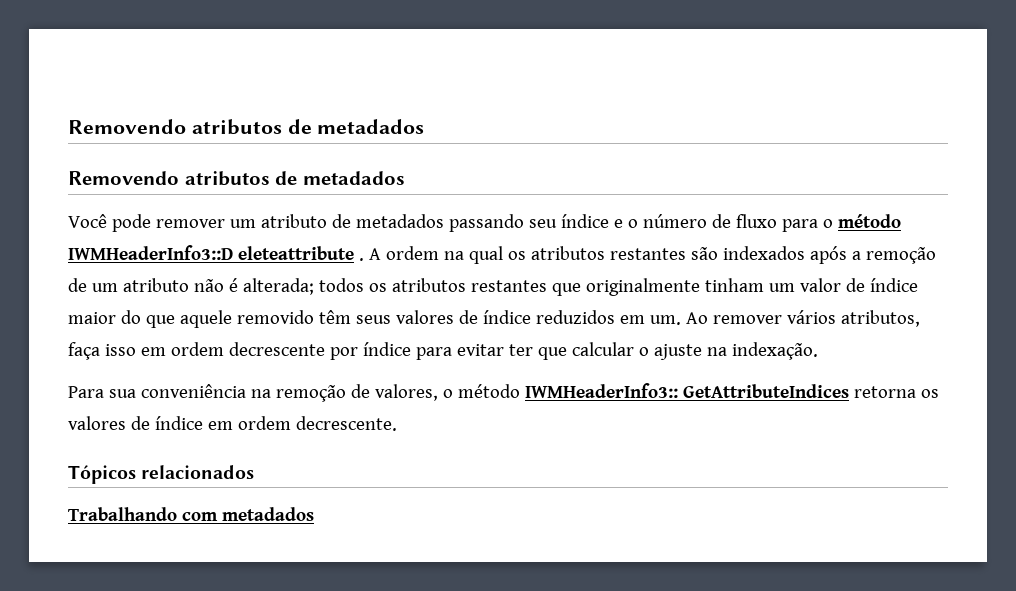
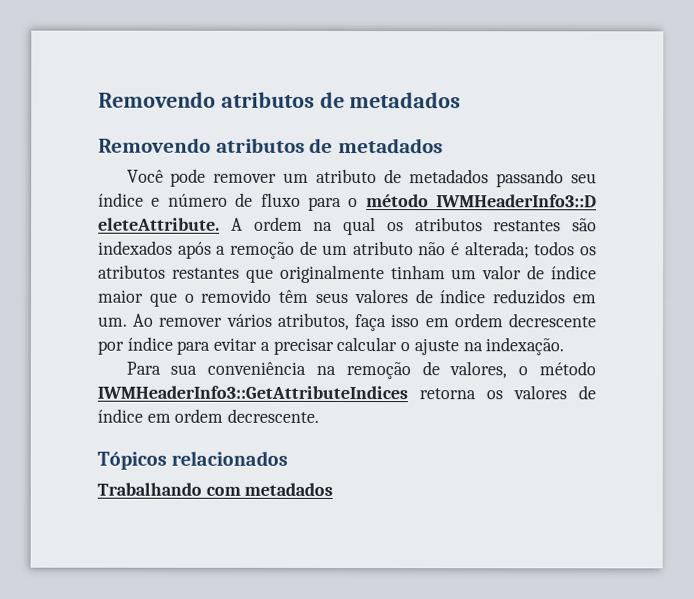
- Você pode remover um atributo de metadados passando seu índice e o número de fluxo para o método IWMHeaderInfo3::D eleteattribute .
+ Você pode remover um atributo de metadados passando seu índice e número de fluxo para o método IWMHeaderInfo3::D eleteAttribute.
- A ordem na qual os atributos restantes são indexados após a remoção de um atributo não é alterada; todos os atributos restantes que originalmente tinham um valor de índice maior do que aquele removido têm seus valores de índice reduzidos em um.
+ A ordem na qual os atributos restantes são indexados após a remoção de um atributo não é alterada; todos os atributos restantes que originalmente tinham um valor de índice maior que o removido têm seus valores de índice reduzidos em um.
- Ao remover vários atributos, faça isso em ordem decrescente por índice para evitar ter que calcular o ajuste na indexação.
+ Ao remover vários atributos, faça isso em ordem decrescente por índice para evitar a precisar calcular o ajuste na indexação.
- Para sua conveniência na remoção de valores, o método IWMHeaderInfo3:: GetAttributeIndices retorna os valores de índice em ordem decrescente.
+ Para sua conveniência na remoção de valores, o método IWMHeaderInfo3::GetAttributeIndices retorna os valores de índice em ordem decrescente.

